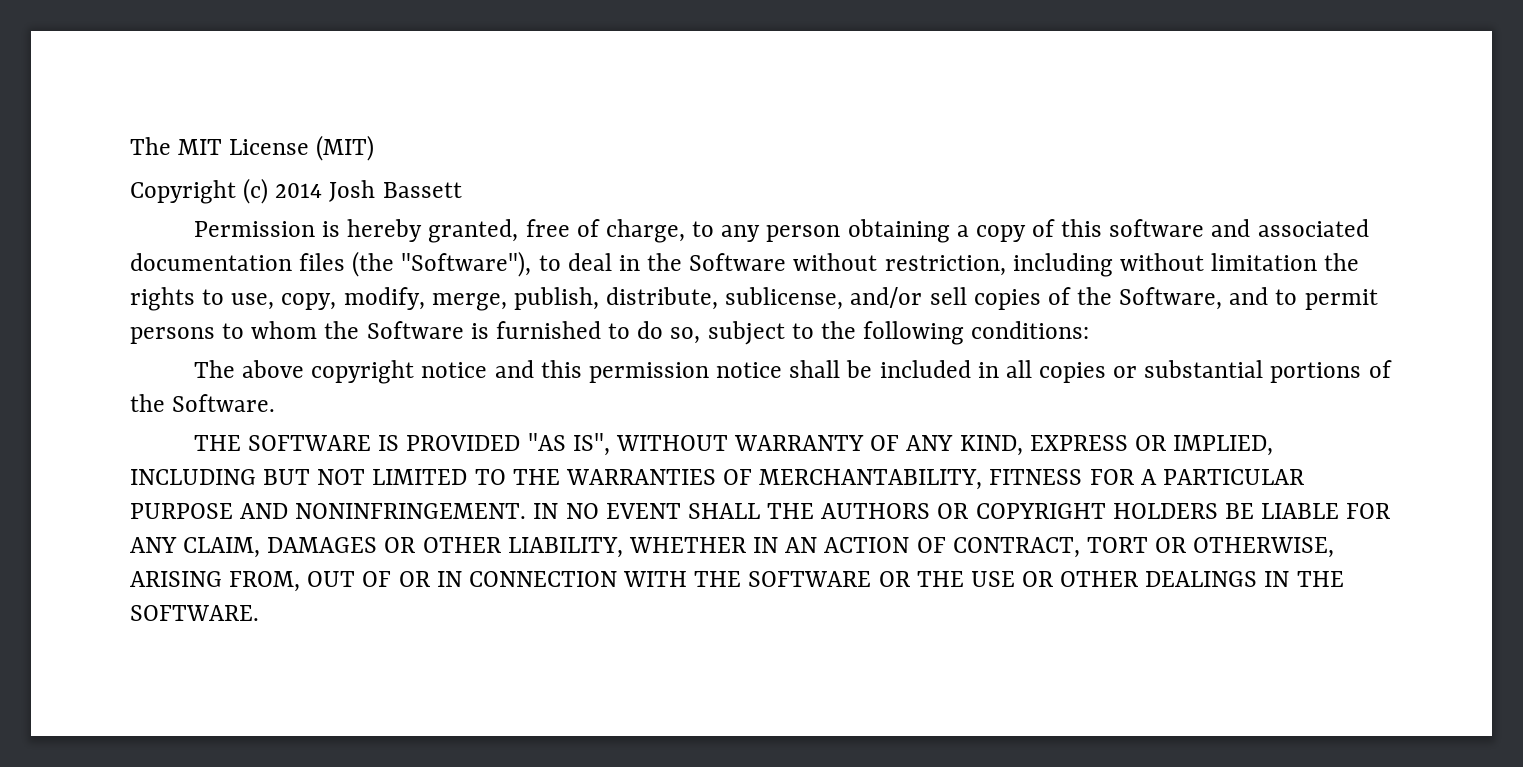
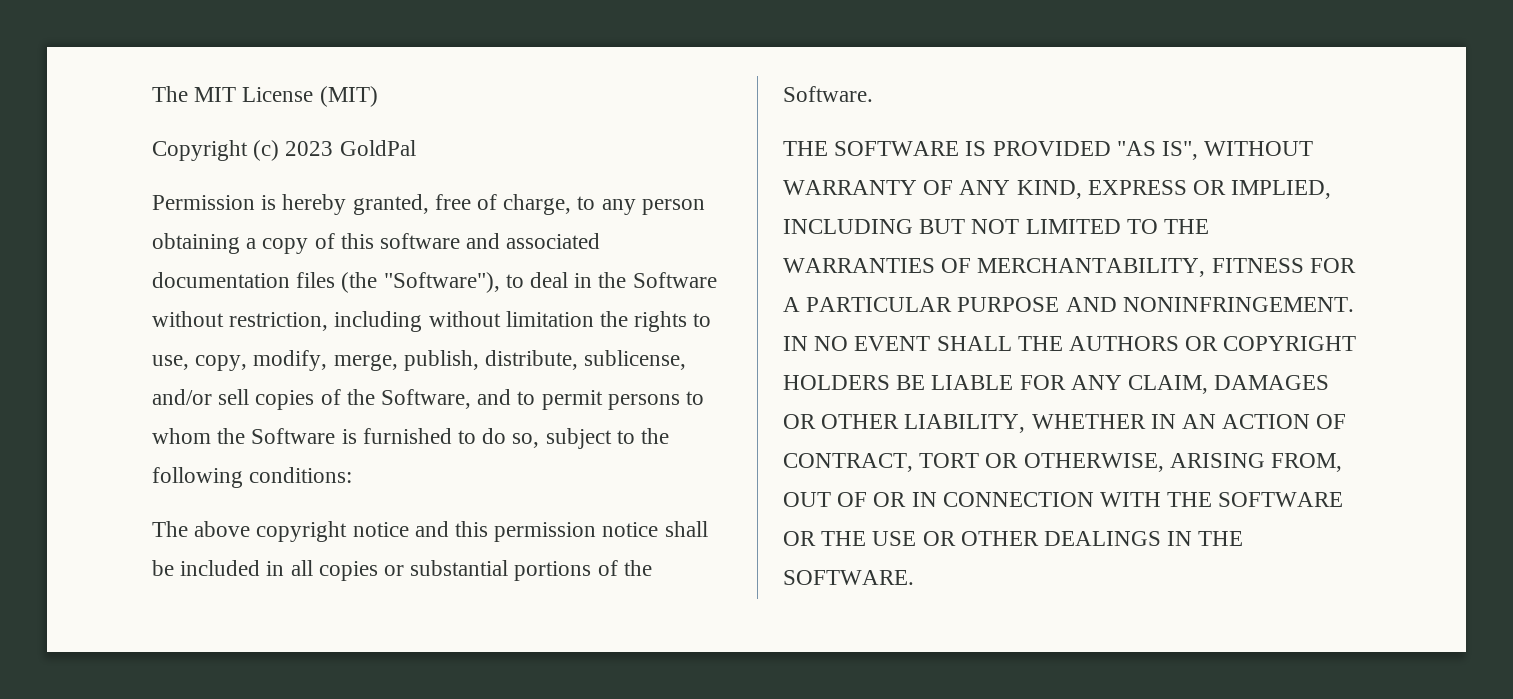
- Copyright (c) 2014 Josh Bassett
+ Copyright (c) 2023 GoldPal

